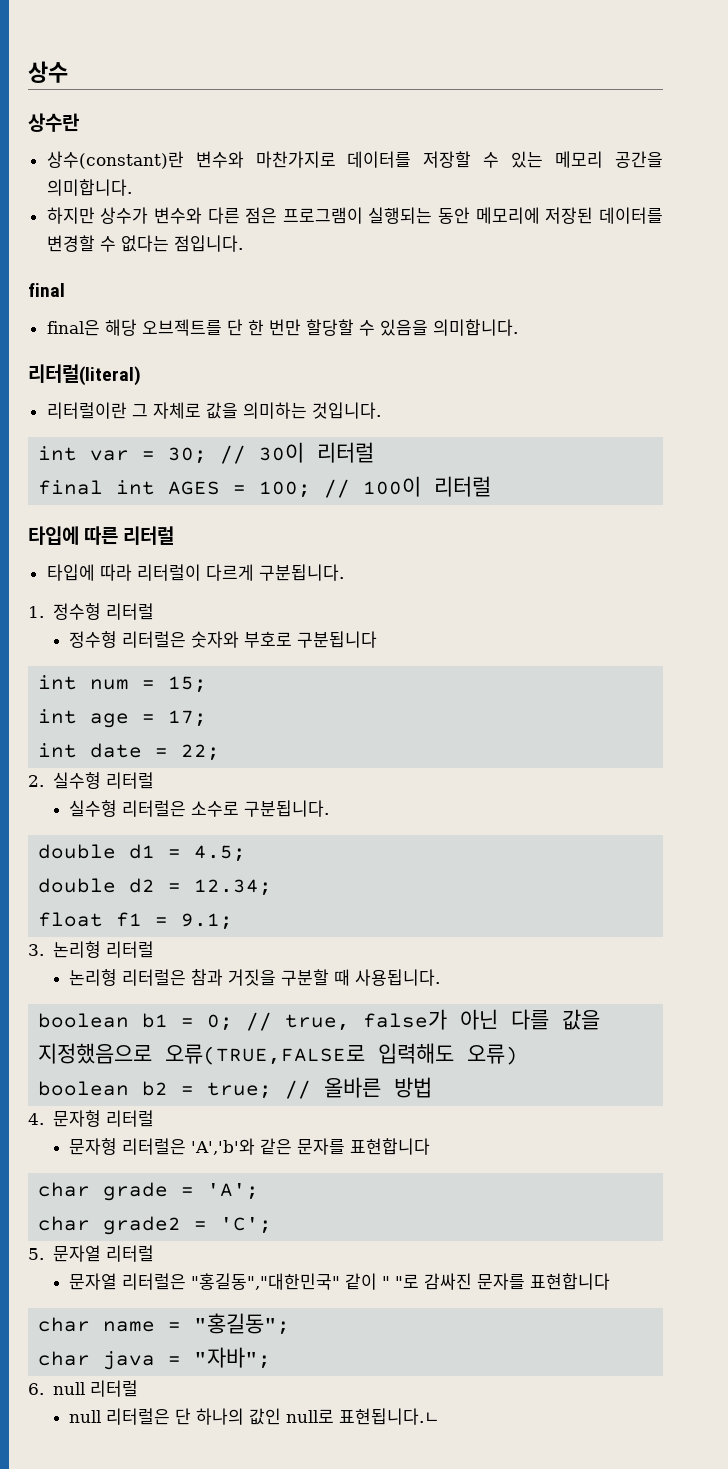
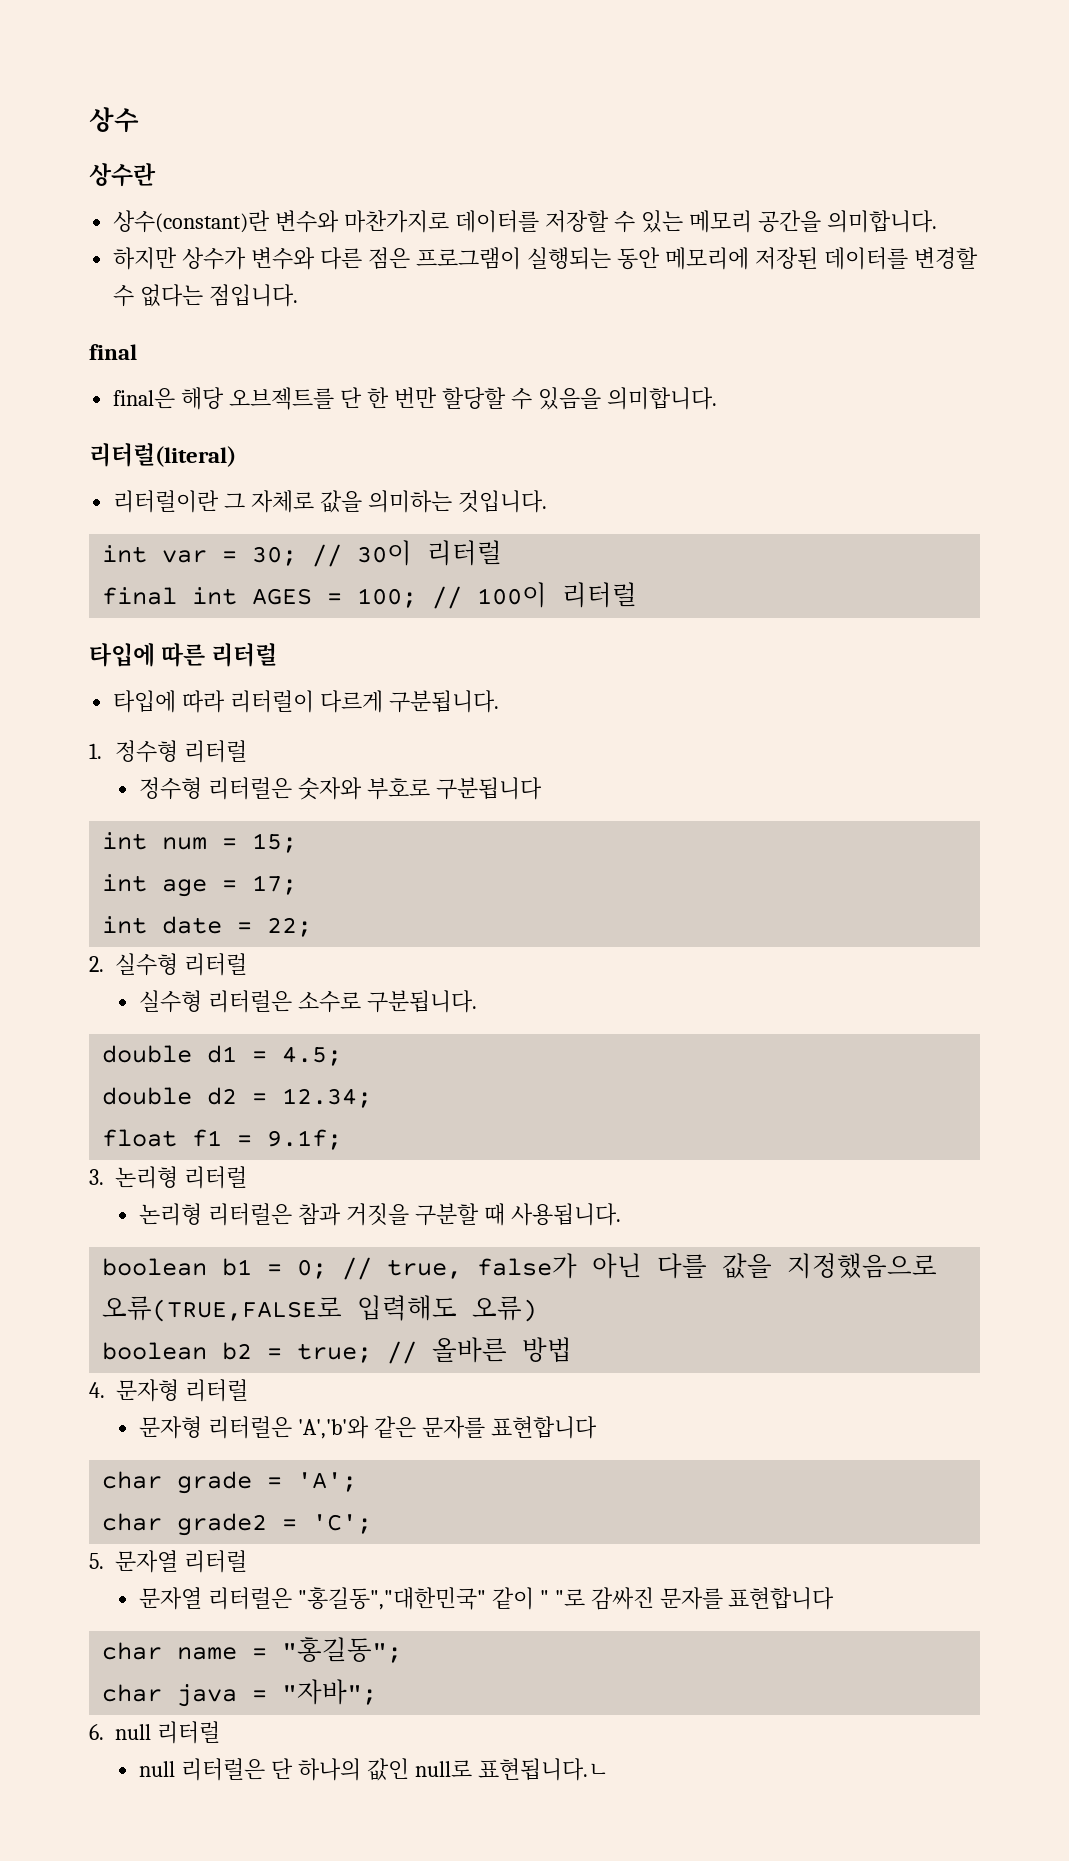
- float f1 = 9.1;
+ float f1 = 9.1f;

